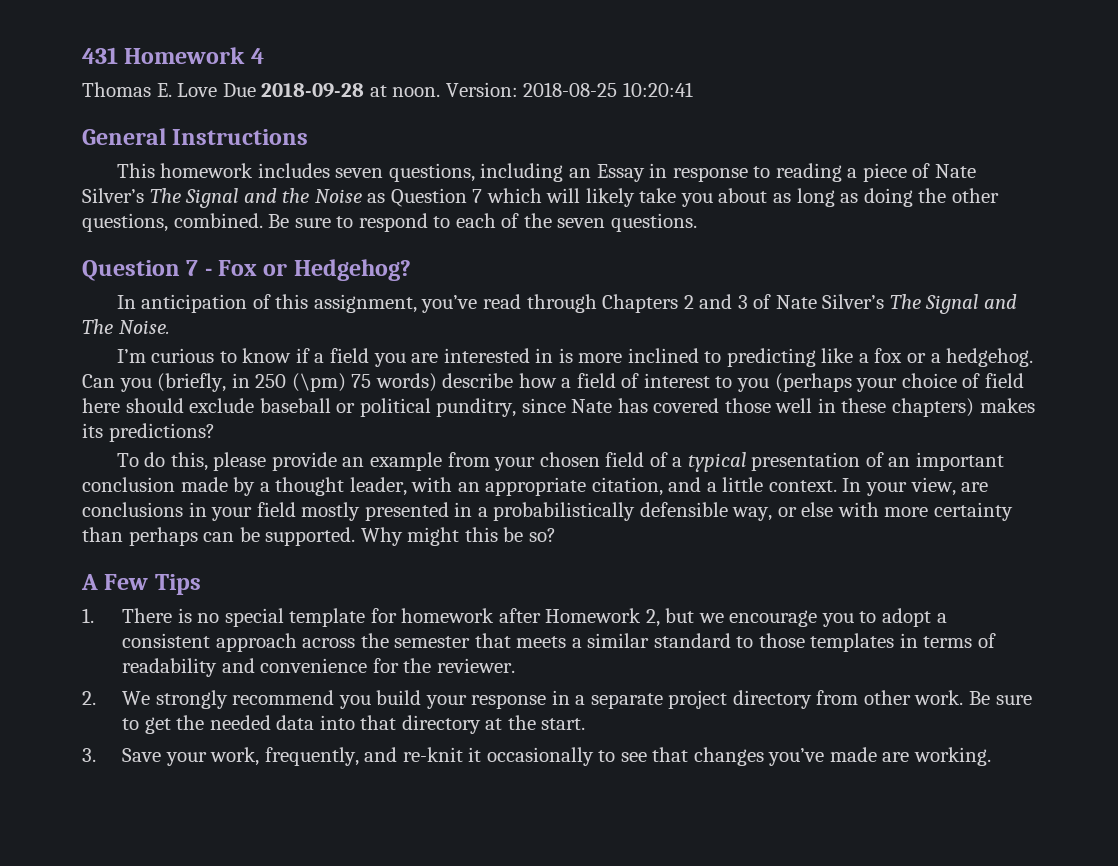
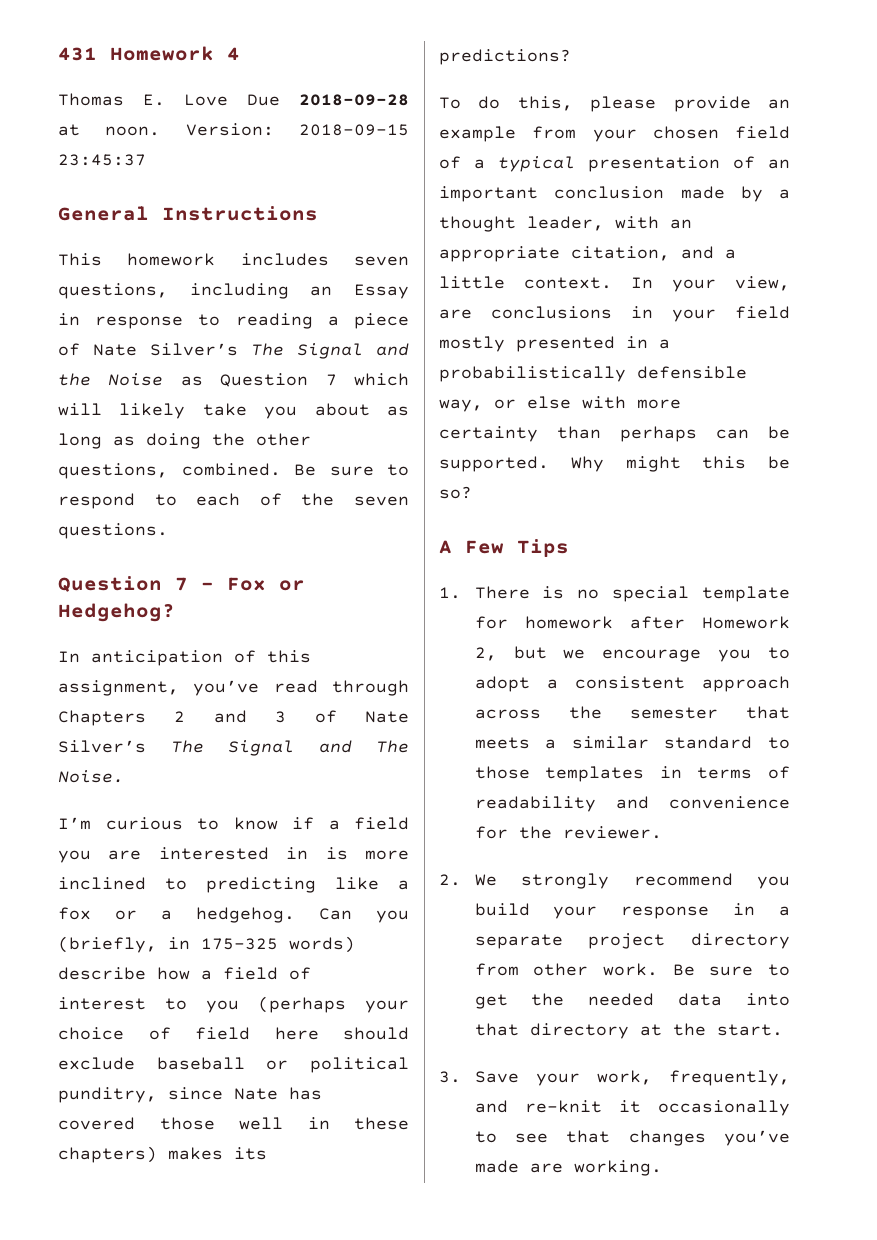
- Version: 2018-08-25 10:20:41
+ Version: 2018-09-15 23:45:37
- Can you (briefly, in 250 (\pm) 75 words) describe how a field of interest to you (perhaps your choice of field here should exclude baseball or political punditry, since Nate has covered those well in these chapters) makes its predictions?
+ Can you (briefly, in 175-325 words) describe how a field of interest to you (perhaps your choice of field here should exclude baseball or political punditry, since Nate has covered those well in these chapters) makes its predictions?

